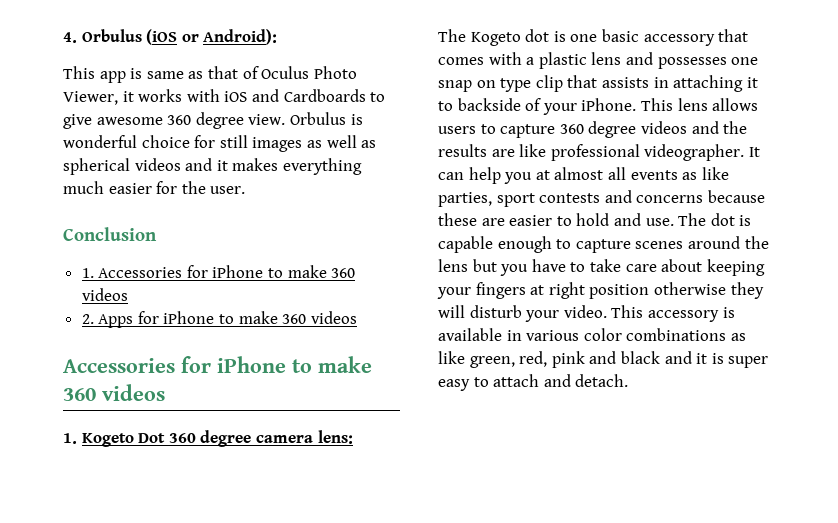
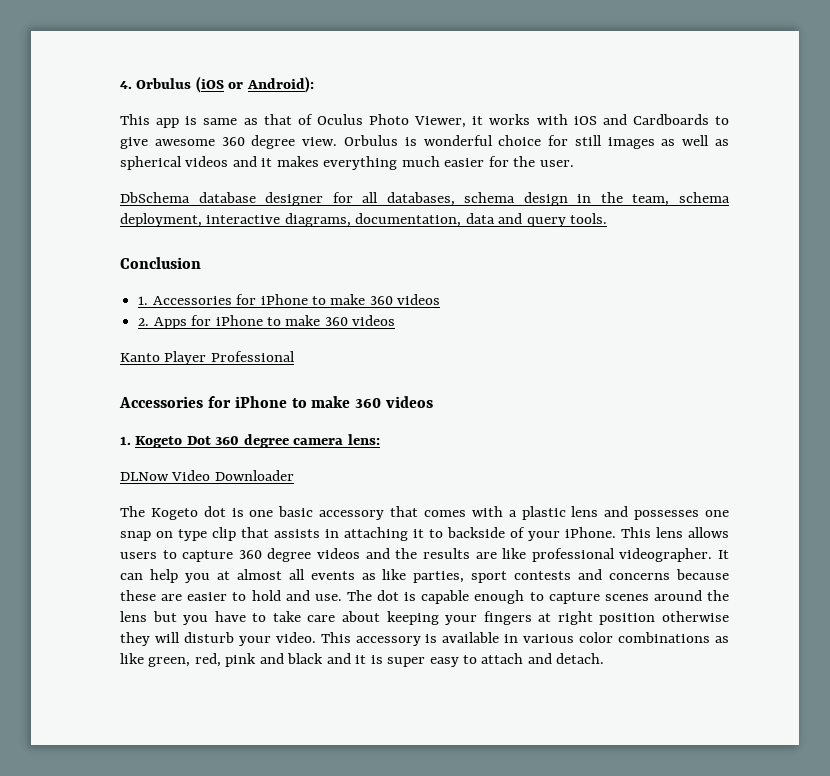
+ DbSchema database designer for all databases, schema design in the team, schema deployment, interactive diagrams, documentation, data and query tools.
+ Kanto Player Professional
+ DLNow Video Downloader

